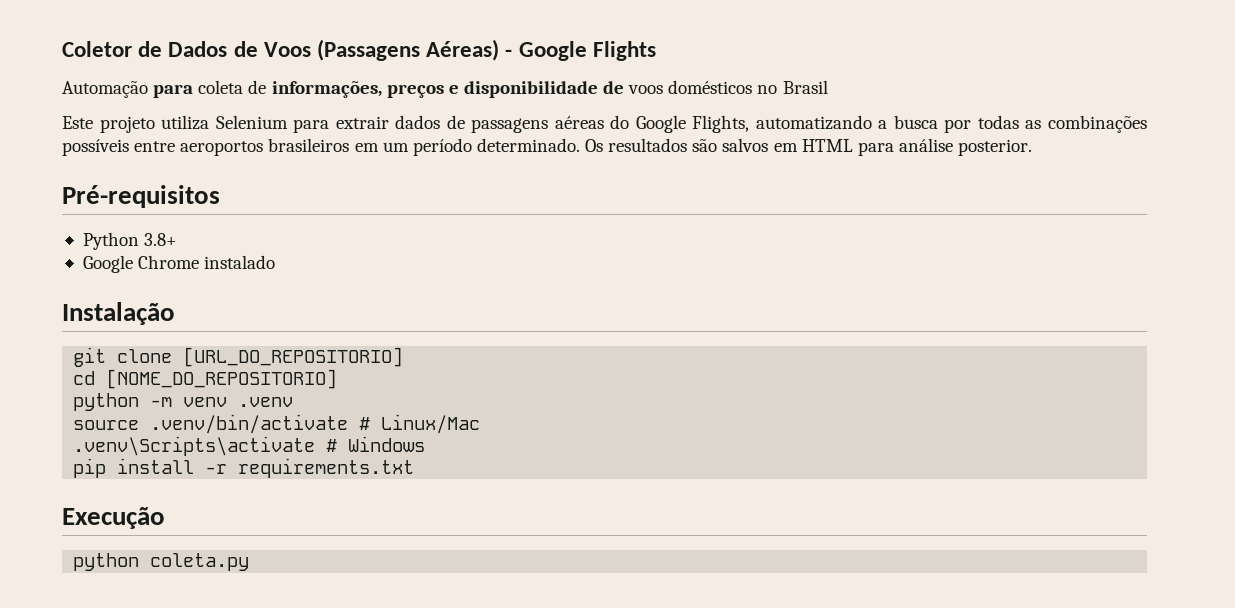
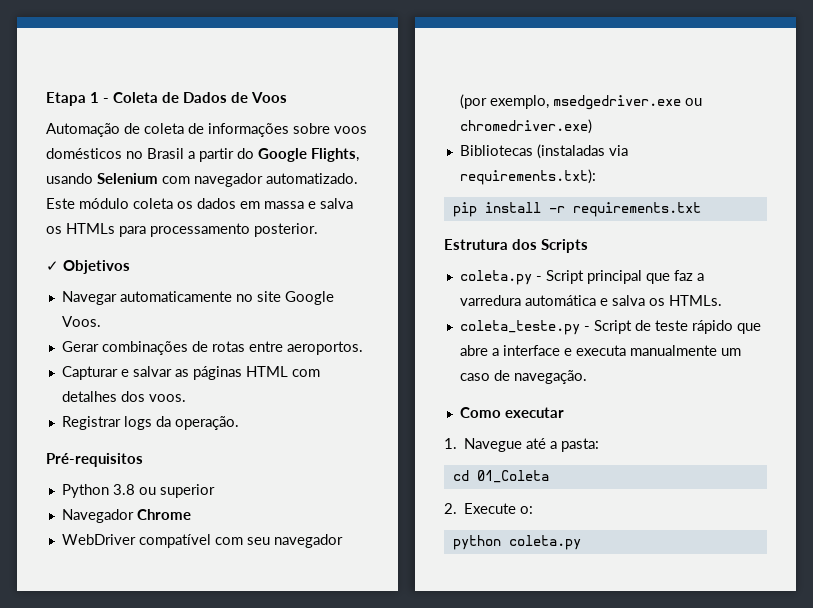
- Coletor de Dados de Voos (Passagens Aéreas) - Google Flights
+ Etapa 1 - Coleta de Dados de Voos
- Automação para coleta de informações, preços e disponibilidade de voos domésticos no Brasil
- Este projeto utiliza Selenium para extrair dados de passagens aéreas do Google Flights, automatizando a busca por todas as combinações possíveis entre aeroportos brasileiros em um período determinado. Os resultados são salvos em HTML para análise posterior.
+ Automação de coleta de informações sobre voos domésticos no Brasil a partir do Google Flights, usando Selenium com navegador automatizado. Este módulo coleta os dados em massa e salva os HTMLs para processamento posterior.
+ ✓ Objetivos
+ Navegar automaticamente no site Google Voos.
+ Gerar combinações de rotas entre aeroportos.
+ Capturar e salvar as páginas HTML com detalhes dos voos.
+ Registrar logs da operação.
  Pré-requisitos
- Python 3.8+
- Google Chrome instalado
- Instalação
- git clone [URL_DO_REPOSITORIO]
- cd [NOME_DO_REPOSITORIO]
- python -m venv .venv
- source .venv/bin/activate # Linux/Mac
- .venv\Scripts\activate # Windows
+ Python 3.8 ou superior
+ Navegador Chrome
+ WebDriver compatível com seu navegador (por exemplo, msedgedriver.exe ou chromedriver.exe)
+ Bibliotecas (instaladas via requirements.txt):
  pip install -r requirements.txt
- Execução
+ Estrutura dos Scripts
+ coleta.py - Script principal que faz a varredura automática e salva os HTMLs.
+ coleta_teste.py - Script de teste rápido que abre a interface e executa manualmente um caso de navegação.
+ Como executar
+ 1. Navegue até a pasta:
+ cd 01_Coleta
+ 2. Execute o:

